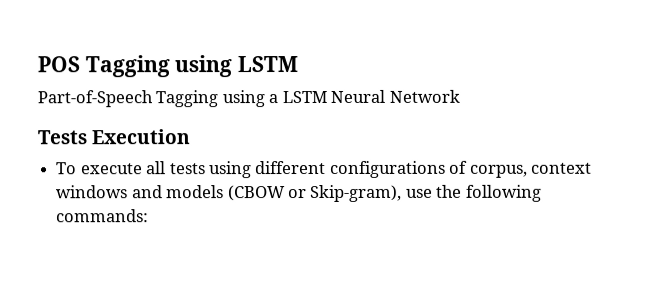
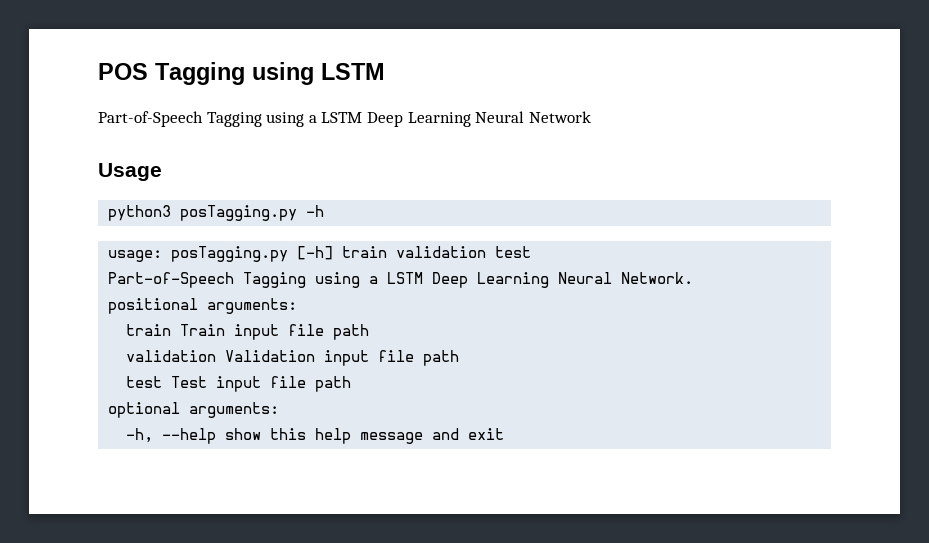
- Part-of-Speech Tagging using a LSTM Neural Network
+ Part-of-Speech Tagging using a LSTM Deep Learning Neural Network
- Tests Execution
- To execute all tests using different configurations of corpus, context windows and models (CBOW or Skip-gram), use the following commands:
+ Usage
+ python3 posTagging.py -h
+ usage: posTagging.py [-h] train validation test
+ Part-of-Speech Tagging using a LSTM Deep Learning Neural Network.
+ positional arguments:
+ train Train input file path
+ validation Validation input file path
+ test Test input file path
+ optional arguments:
+ -h, --help show this help message and exit

